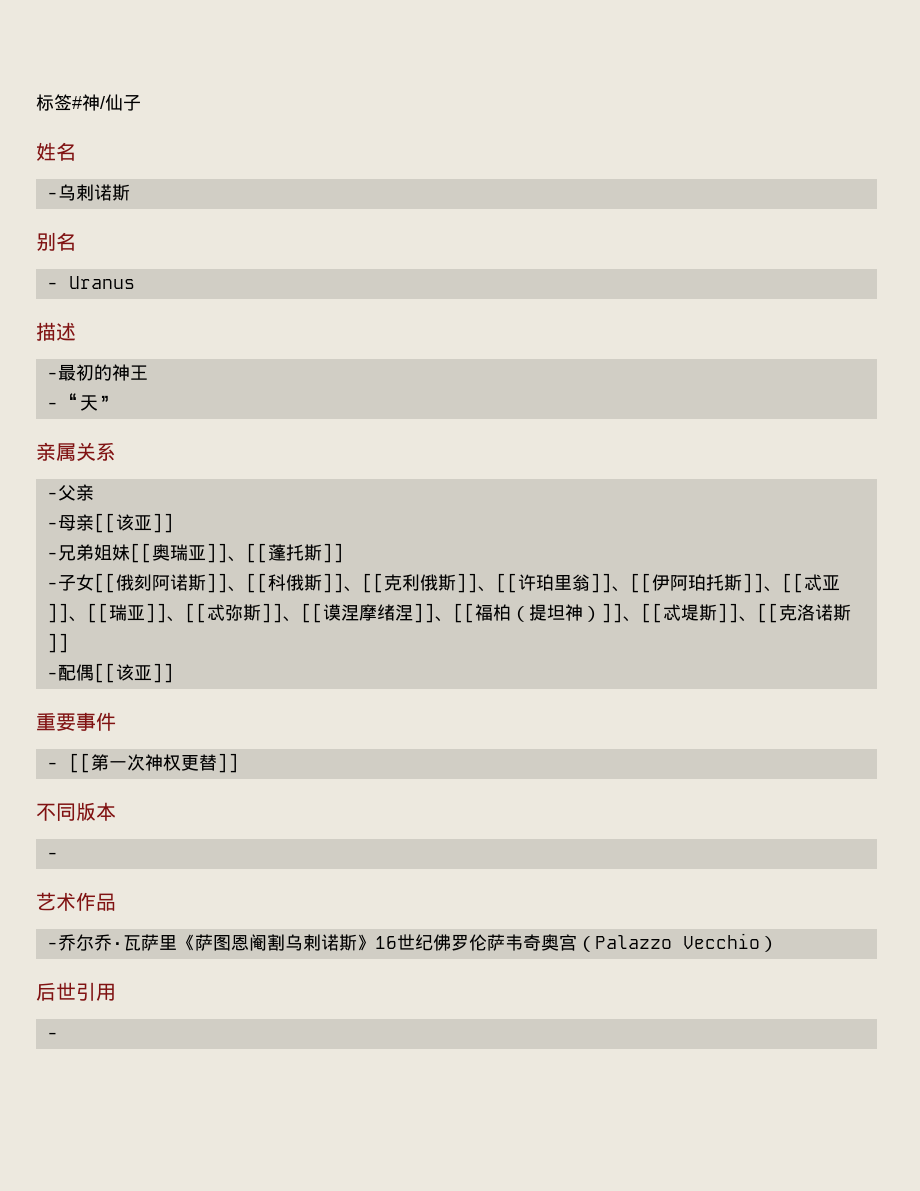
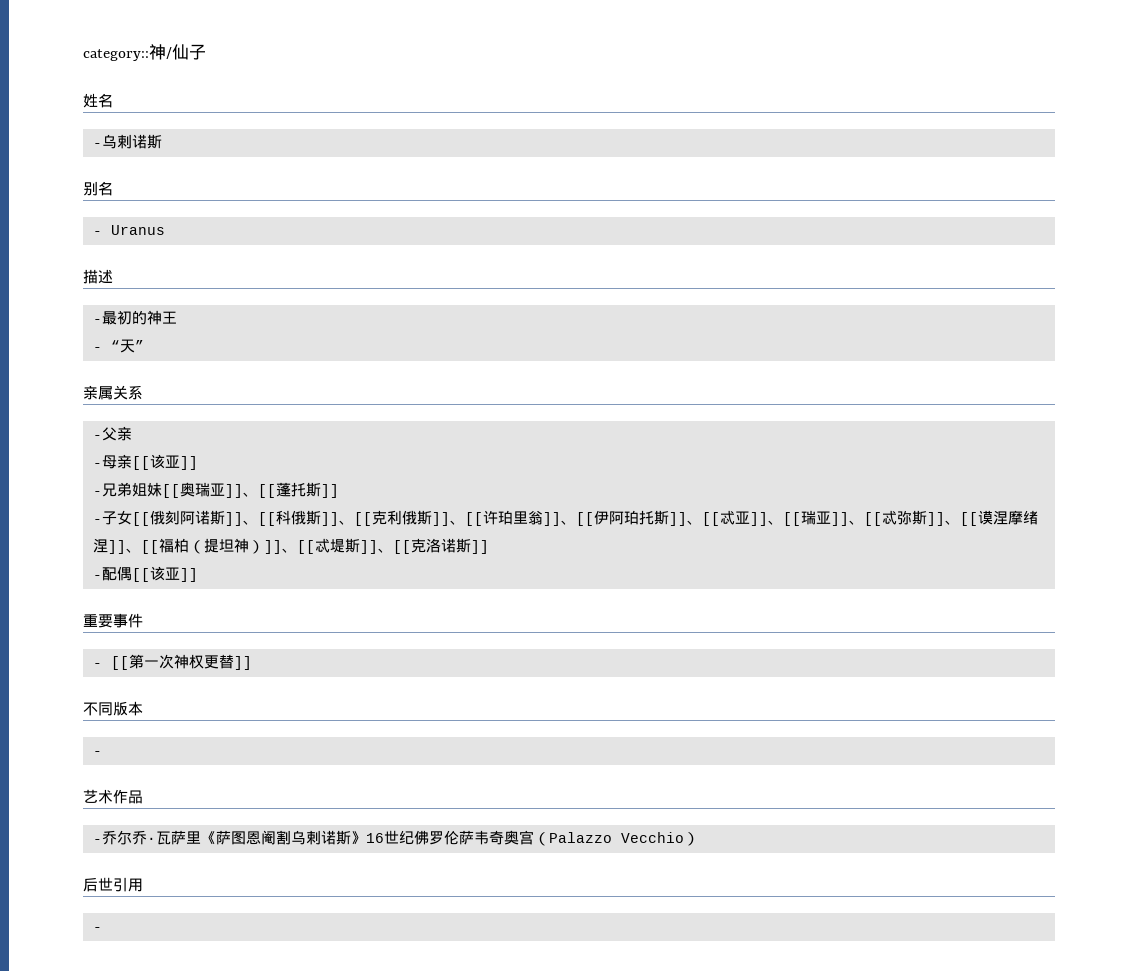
- 标签#神/仙子
+ category::神/仙子

